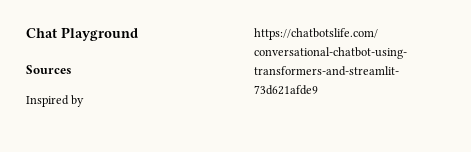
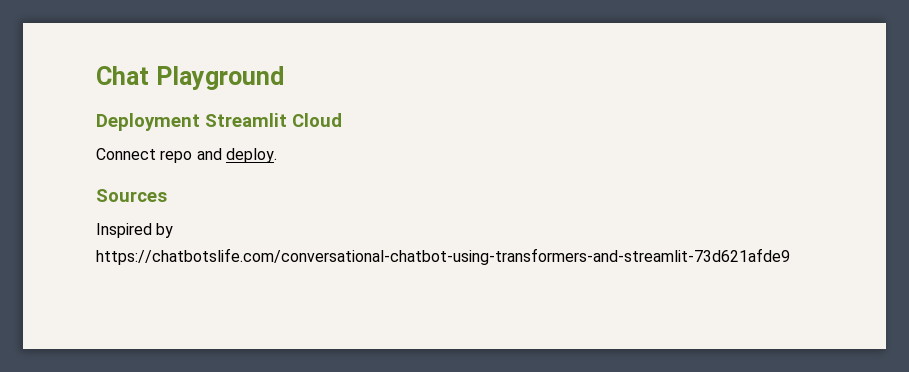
+ Deployment Streamlit Cloud
+ Connect repo and deploy.

